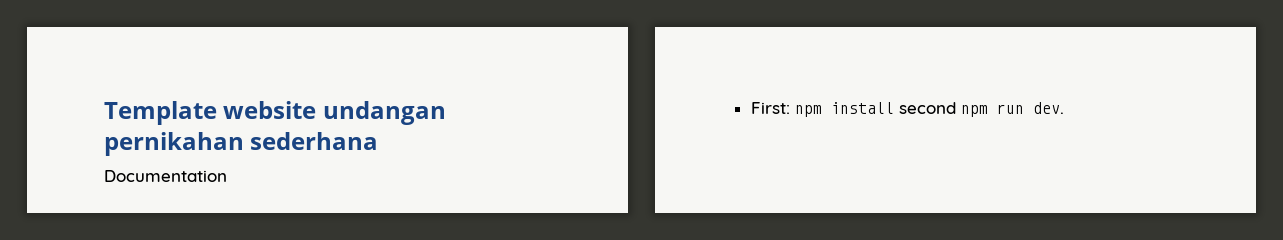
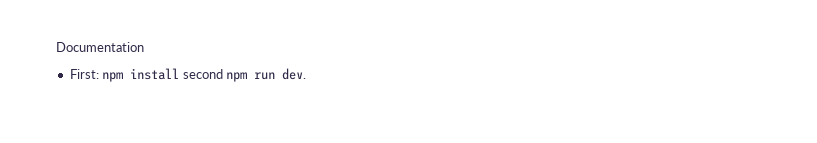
- Template website undangan pernikahan sederhana

